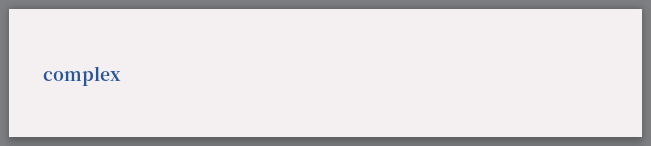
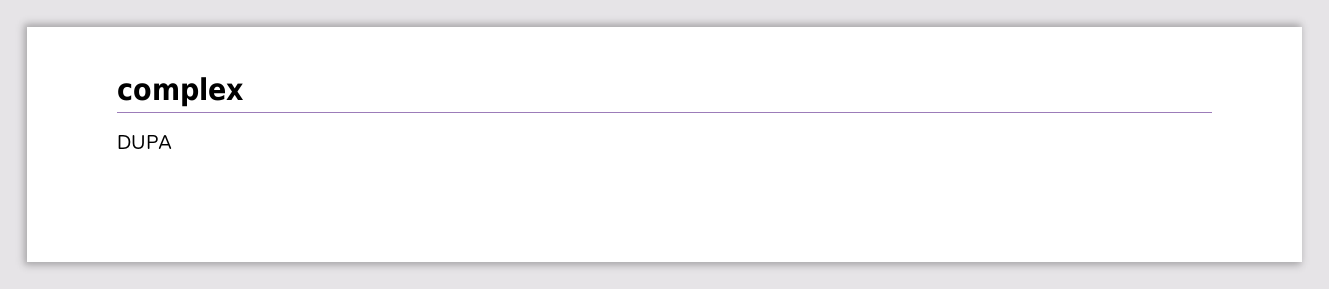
+ DUPA

